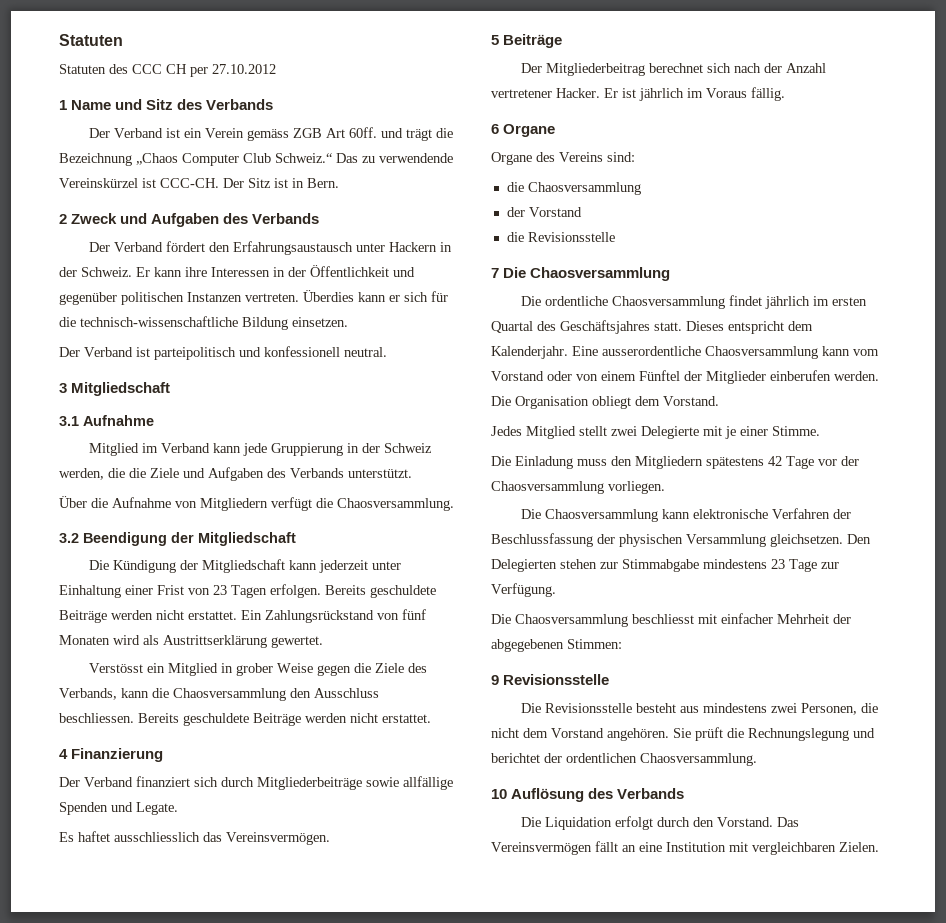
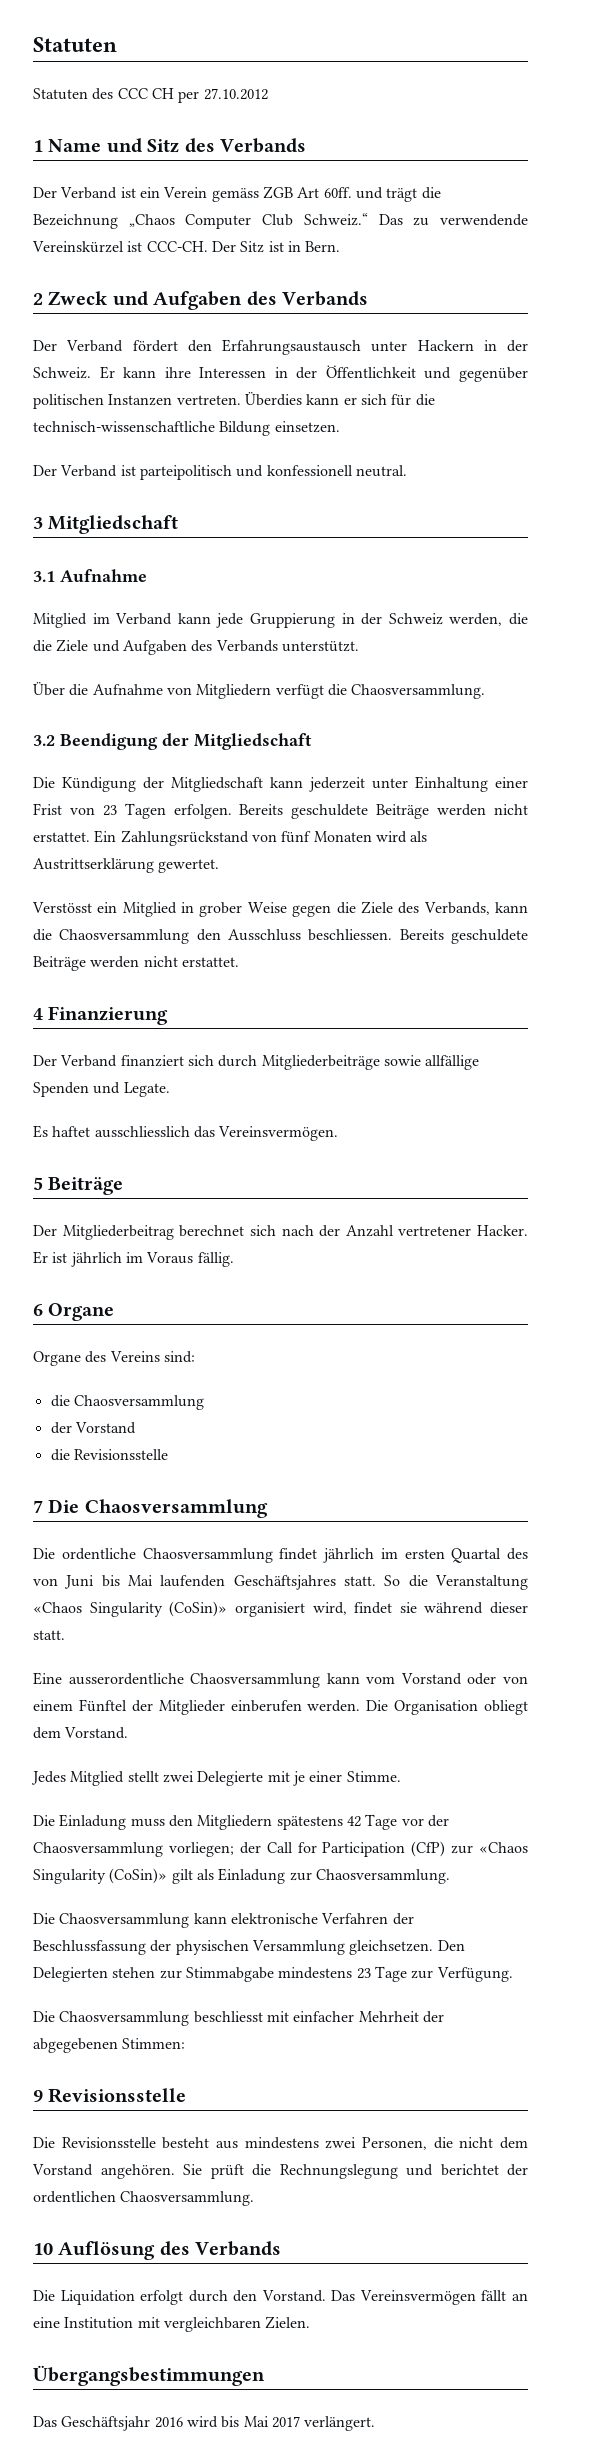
- Die ordentliche Chaosversammlung findet jährlich im ersten Quartal des Geschäftsjahres statt. Dieses entspricht dem Kalenderjahr. Eine ausserordentliche Chaosversammlung kann vom Vorstand oder von einem Fünftel der Mitglieder einberufen werden.
+ Die ordentliche Chaosversammlung findet jährlich im ersten Quartal des von Juni bis Mai laufenden Geschäftsjahres statt. So die Veranstaltung «Chaos Singularity (CoSin)» organisiert wird, findet sie während dieser statt.
+ Eine ausserordentliche Chaosversammlung kann vom Vorstand oder von einem Fünftel der Mitglieder einberufen werden.
- Die Einladung muss den Mitgliedern spätestens 42 Tage vor der Chaosversammlung vorliegen.
+ Die Einladung muss den Mitgliedern spätestens 42 Tage vor der Chaosversammlung vorliegen; der Call for Participation (CfP) zur «Chaos Singularity (CoSin)» gilt als Einladung zur Chaosversammlung.
+ Übergangsbestimmungen
+ Das Geschäftsjahr 2016 wird bis Mai 2017 verlängert.

